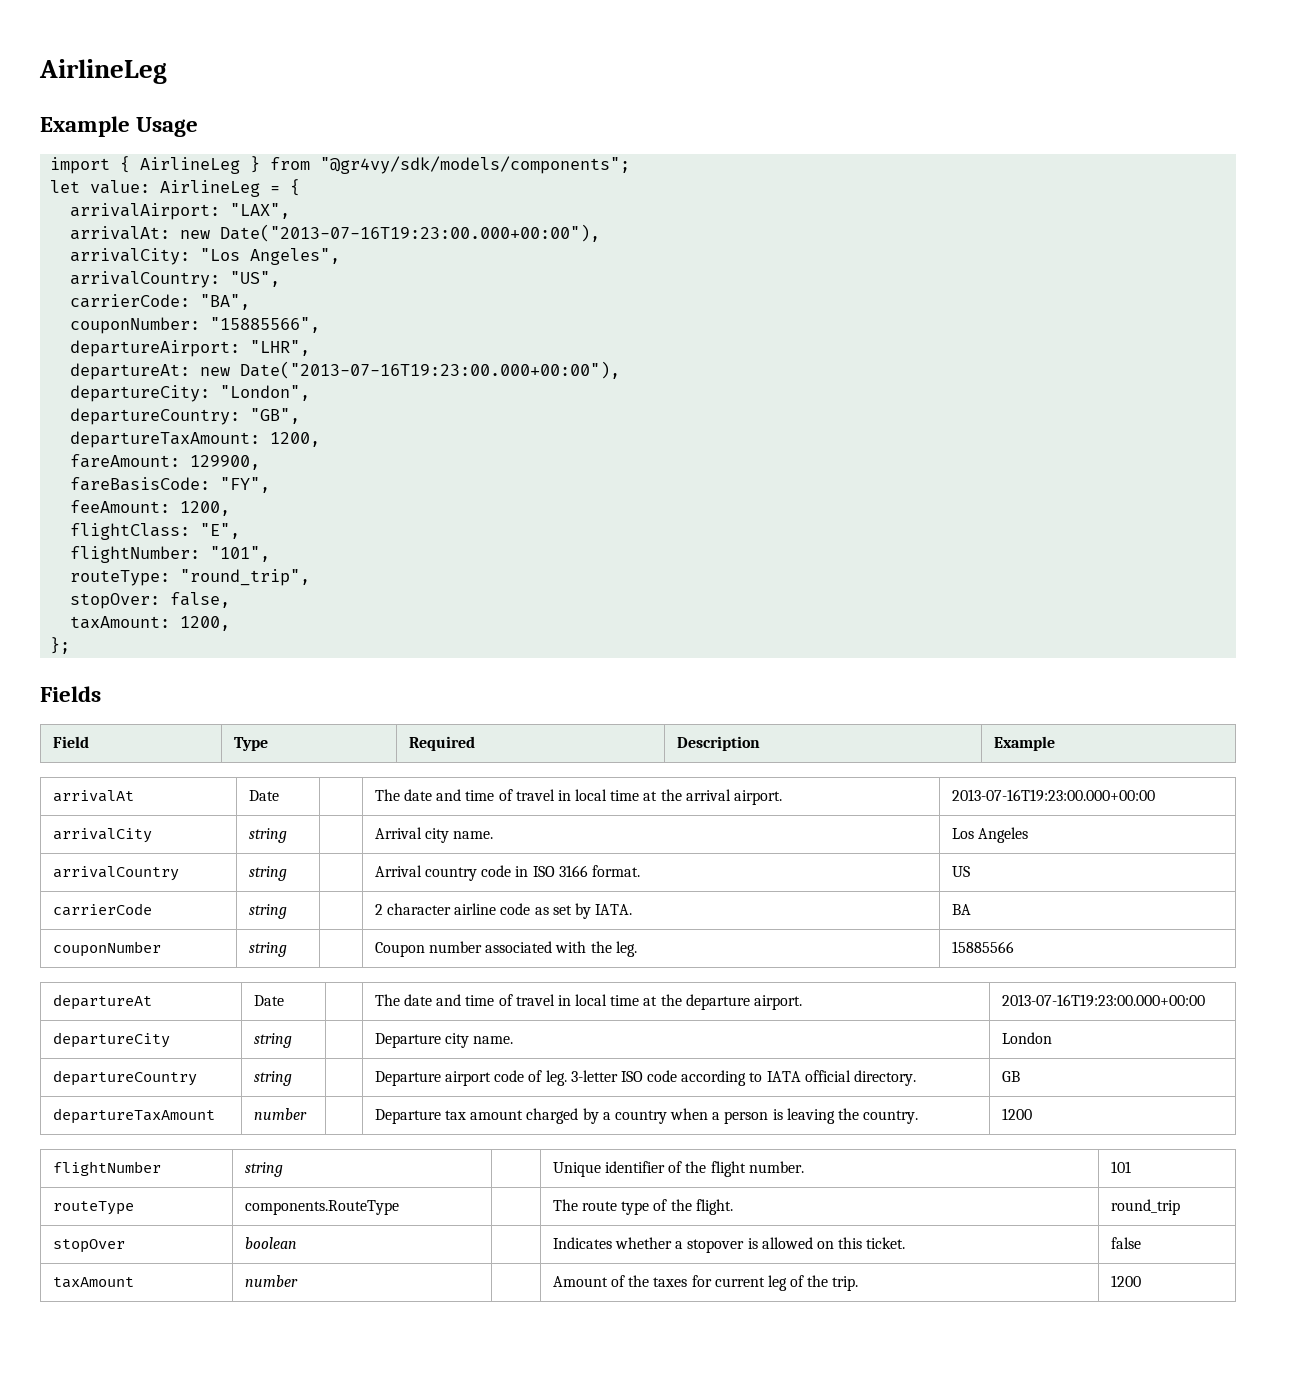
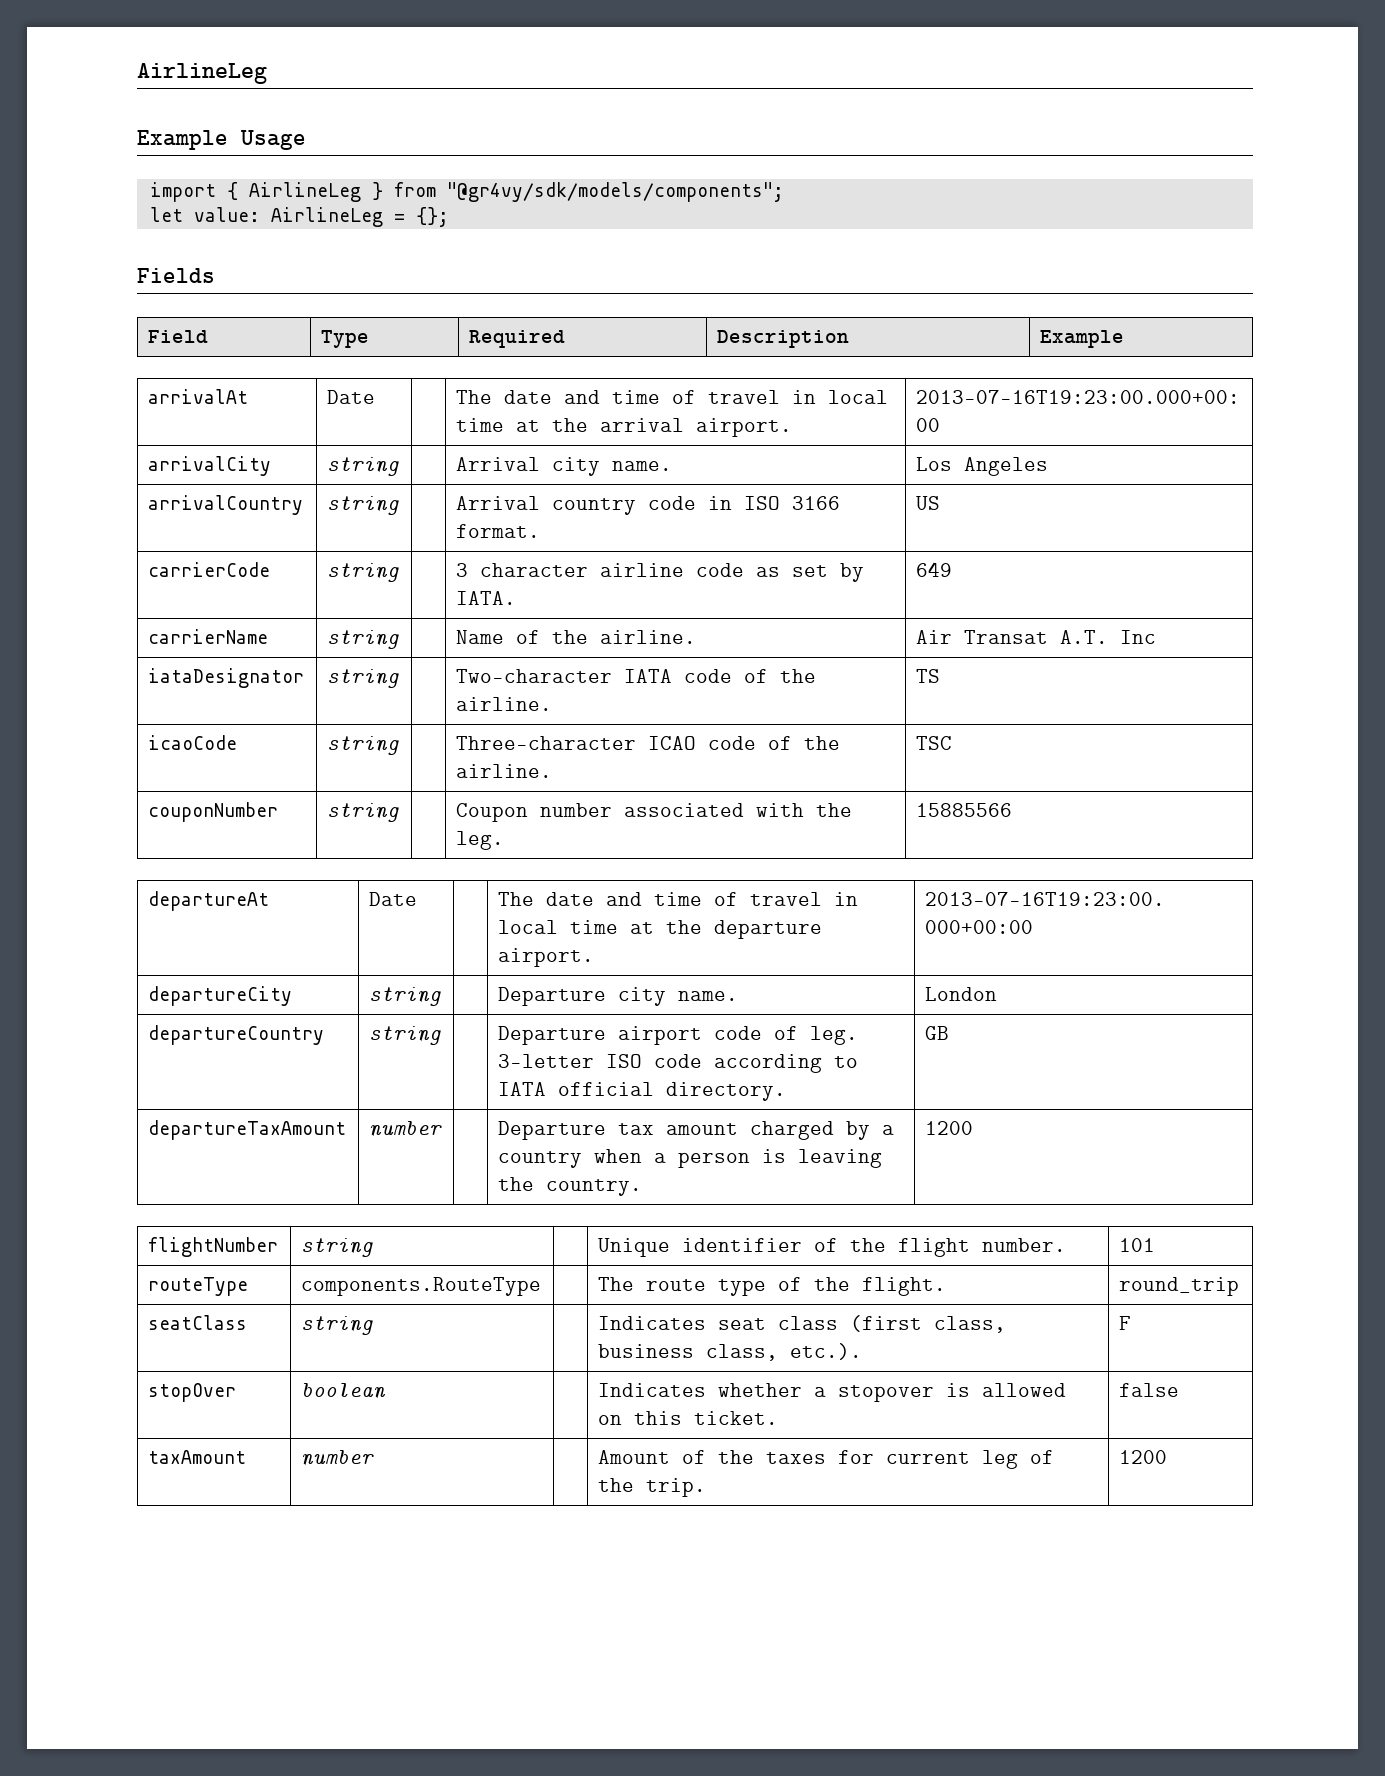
- let value: AirlineLeg = {
- arrivalAirport: "LAX",
- arrivalAt: new Date("2013-07-16T19:23:00.000+00:00"),
- arrivalCity: "Los Angeles",
- arrivalCountry: "US",
- carrierCode: "BA",
- couponNumber: "15885566",
- departureAirport: "LHR",
- departureAt: new Date("2013-07-16T19:23:00.000+00:00"),
- departureCity: "London",
- departureCountry: "GB",
- departureTaxAmount: 1200,
- fareAmount: 129900,
- fareBasisCode: "FY",
- feeAmount: 1200,
- flightClass: "E",
- flightNumber: "101",
- routeType: "round_trip",
- stopOver: false,
- taxAmount: 1200,
- };
+ let value: AirlineLeg = {};
- carrierCode | string | | 2 character airline code as set by IATA. | BA
+ carrierCode | string | | 3 character airline code as set by IATA. | 649
+ carrierName | string | | Name of the airline. | Air Transat A.T. Inc
+ iataDesignator | string | | Two-character IATA code of the airline. | TS
+ icaoCode | string | | Three-character ICAO code of the airline. | TSC
+ seatClass | string | | Indicates seat class (first class, business class, etc.). | F

